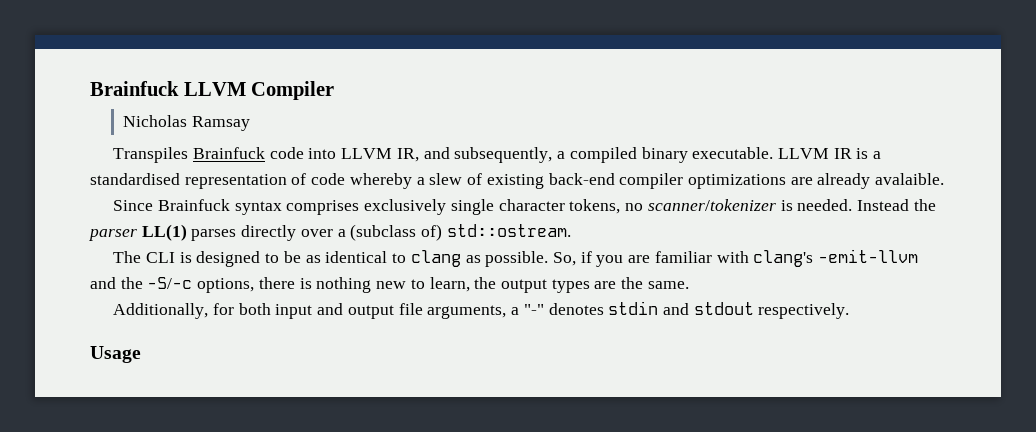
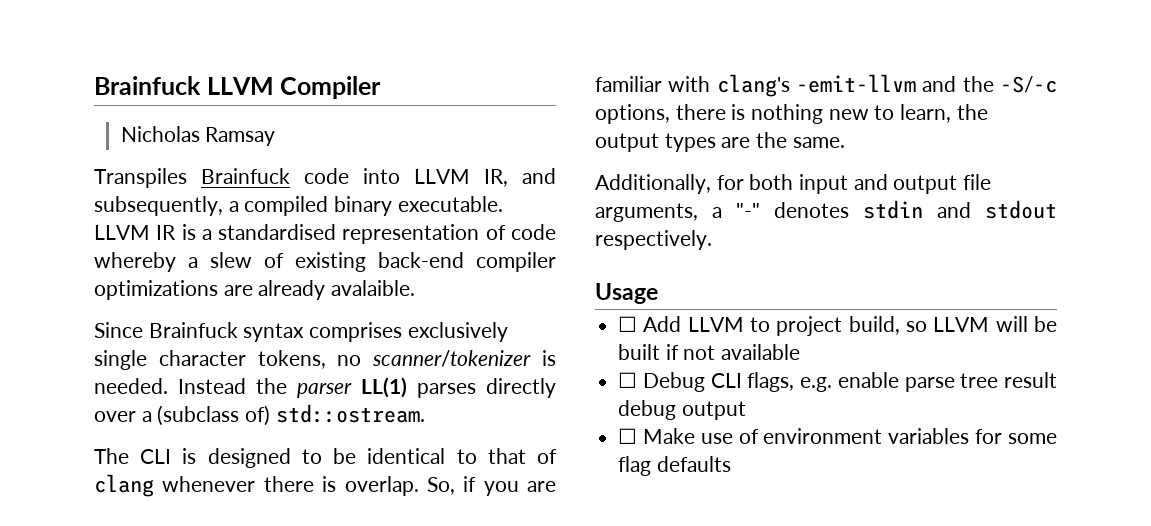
- The CLI is designed to be as identical to clang as possible.
+ The CLI is designed to be identical to that of clang whenever there is overlap.
+ ☐ Add LLVM to project build, so LLVM will be built if not available
+ ☐ Debug CLI flags, e.g. enable parse tree result debug output
+ ☐ Make use of environment variables for some flag defaults

